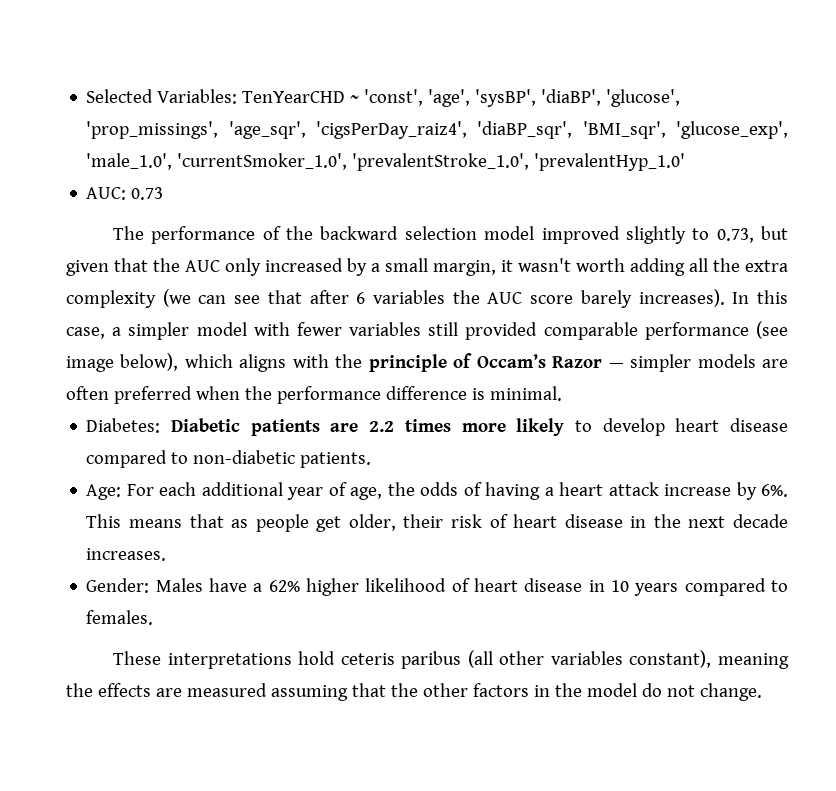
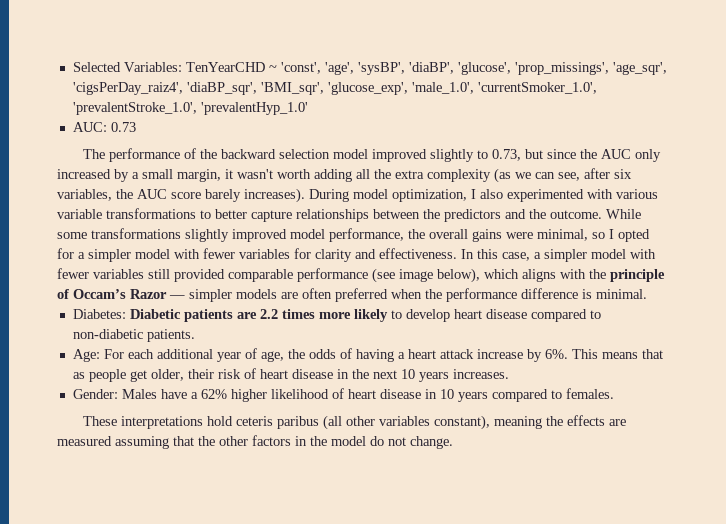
- The performance of the backward selection model improved slightly to 0.73, but given that the AUC only increased by a small margin, it wasn't worth adding all the extra complexity (we can see that after 6 variables the AUC score barely increases).
+ The performance of the backward selection model improved slightly to 0.73, but since the AUC only increased by a small margin, it wasn't worth adding all the extra complexity (as we can see, after six variables, the AUC score barely increases).
+ During model optimization, I also experimented with various variable transformations to better capture relationships between the predictors and the outcome. While some transformations slightly improved model performance, the overall gains were minimal, so I opted for a simpler model with fewer variables for clarity and effectiveness.
- This means that as people get older, their risk of heart disease in the next decade increases.
+ This means that as people get older, their risk of heart disease in the next 10 years increases.

